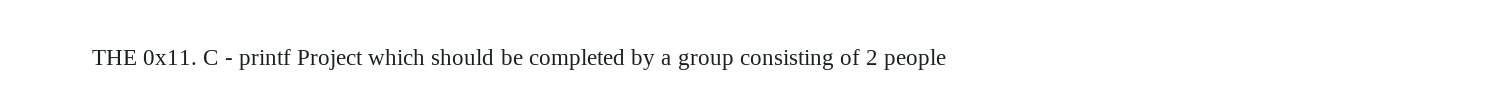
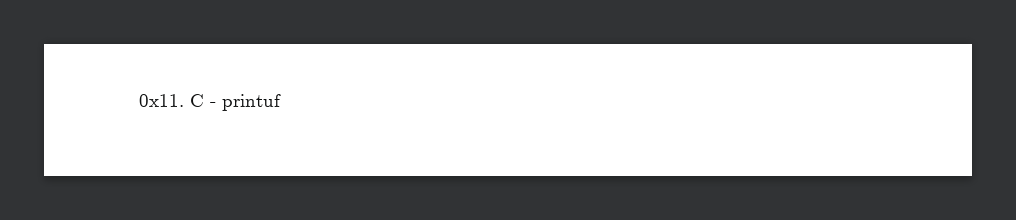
- THE 0x11.
+ 0x11.
- C - printf Project which should be completed by a group consisting of 2 people
+ C - printuf

